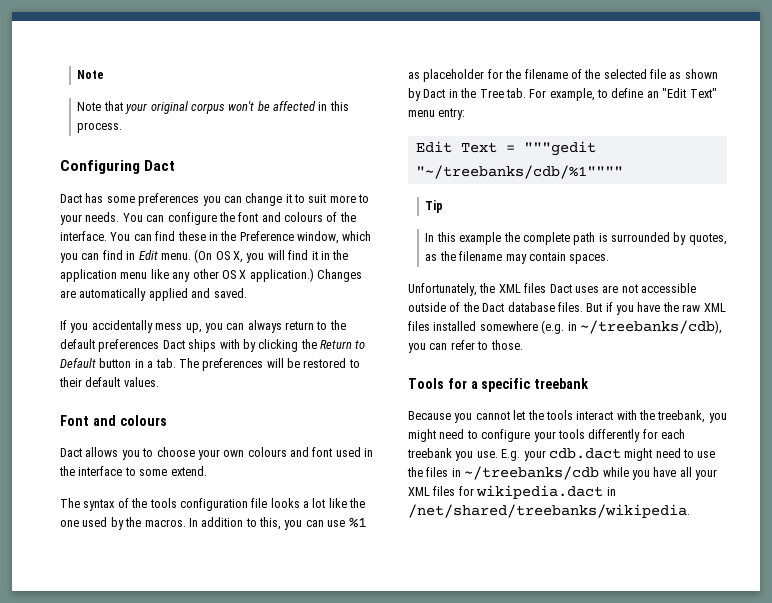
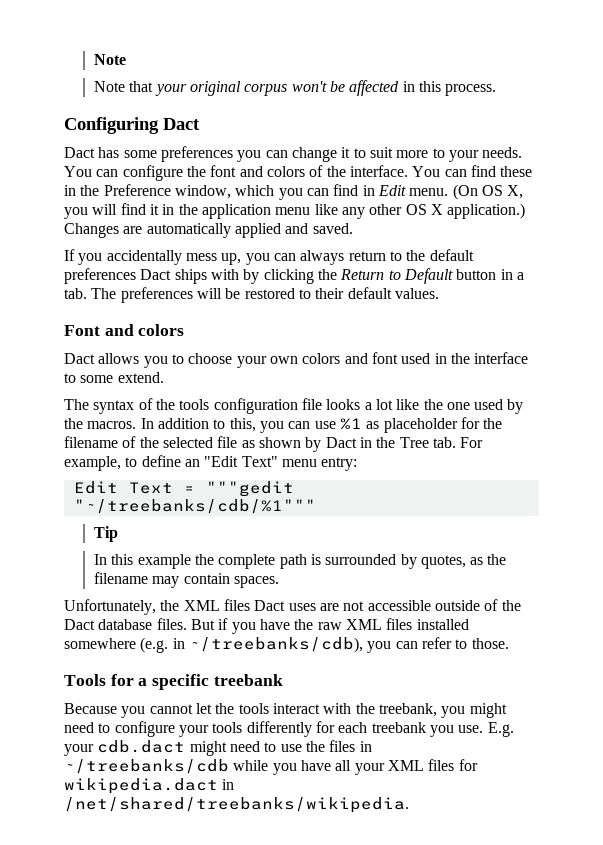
- You can configure the font and colours of the interface.
+ You can configure the font and colors of the interface.
- Font and colours
+ Font and colors
- Dact allows you to choose your own colours and font used in the interface to some extend.
+ Dact allows you to choose your own colors and font used in the interface to some extend.
- Edit Text = """gedit "~/treebanks/cdb/%1""""
+ Edit Text = """gedit "~/treebanks/cdb/%1"""

